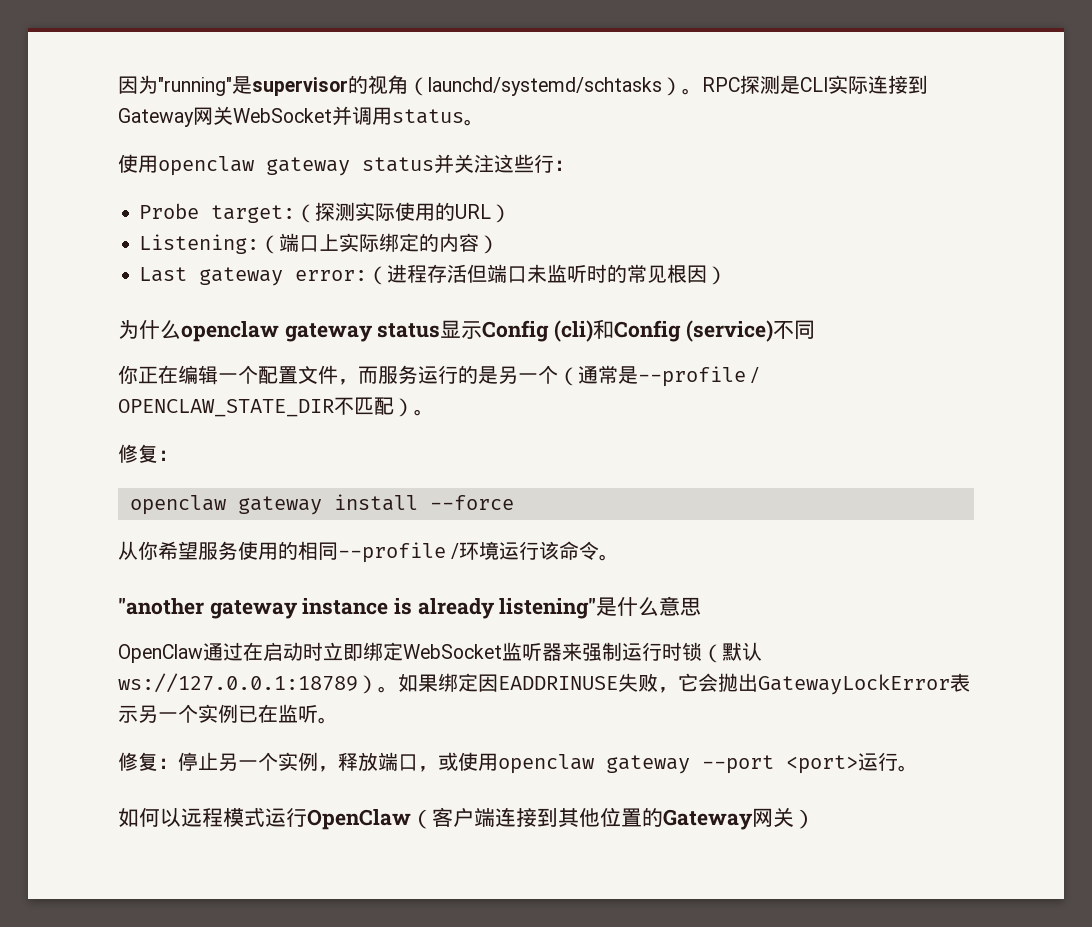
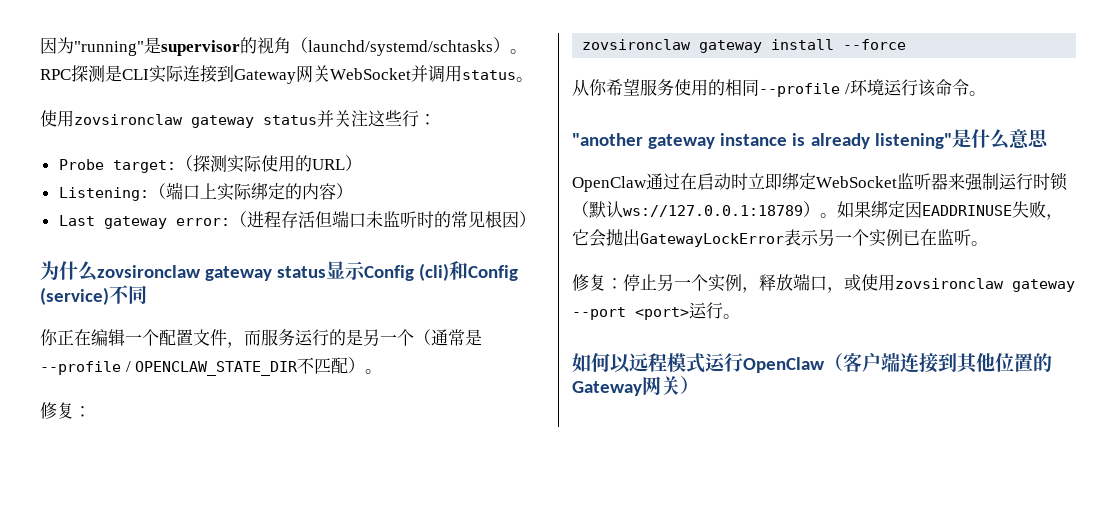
- 使用openclaw gateway status并关注这些行：
+ 使用zovsironclaw gateway status并关注这些行：
- 为什么openclaw gateway status显示Config (cli)和Config (service)不同
+ 为什么zovsironclaw gateway status显示Config (cli)和Config (service)不同
- openclaw gateway install --force
+ zovsironclaw gateway install --force
- 修复：停止另一个实例，释放端口，或使用openclaw gateway --port <port>运行。
+ 修复：停止另一个实例，释放端口，或使用zovsironclaw gateway --port <port>运行。

